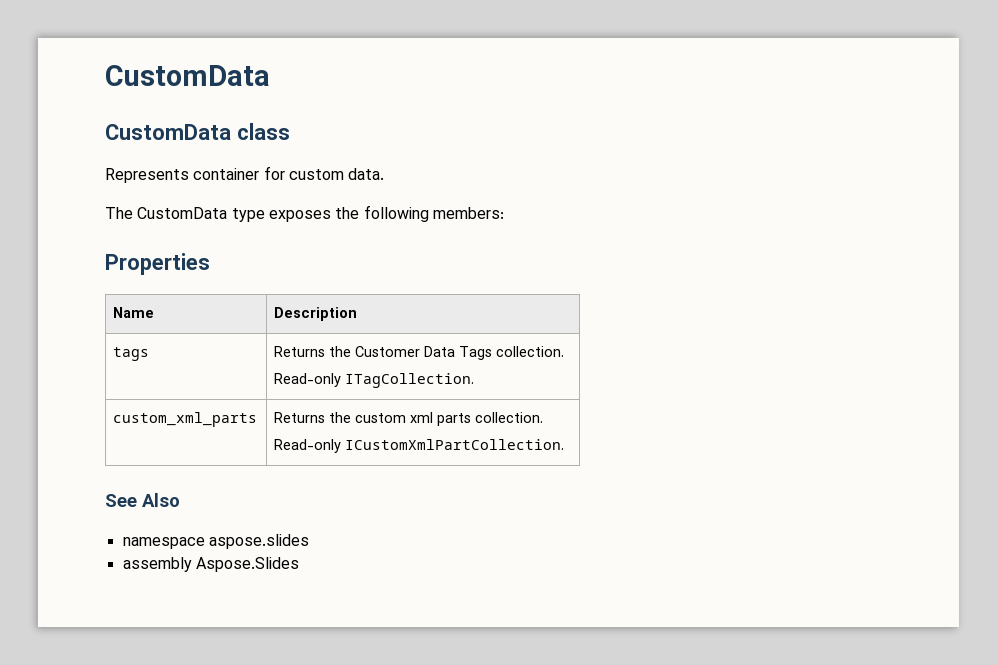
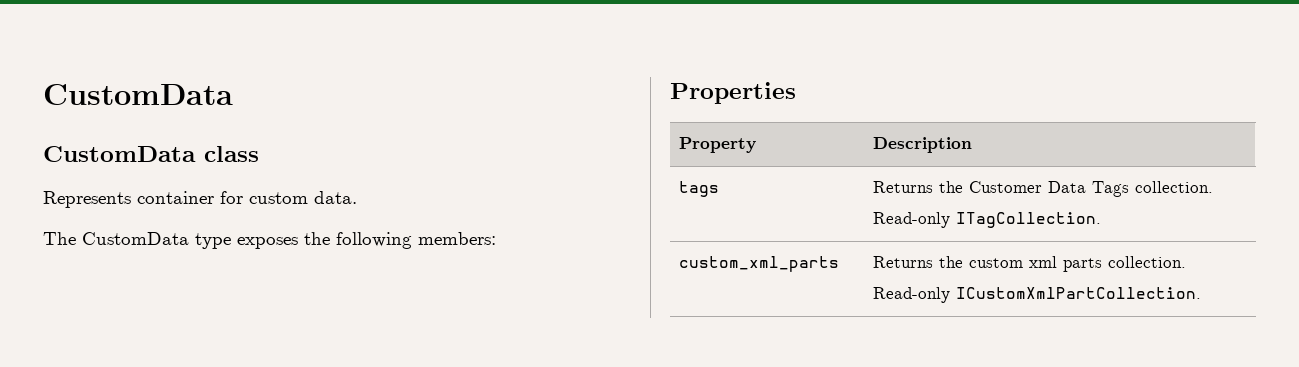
- Name | Description
+ Property | Description
- See Also
- namespace aspose.slides
- assembly Aspose.Slides

